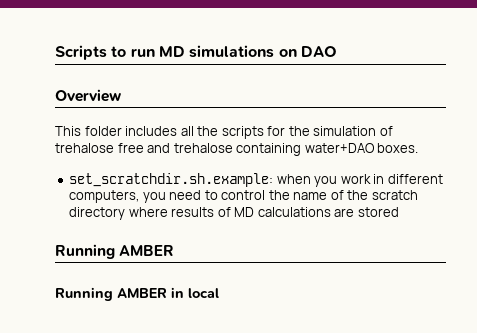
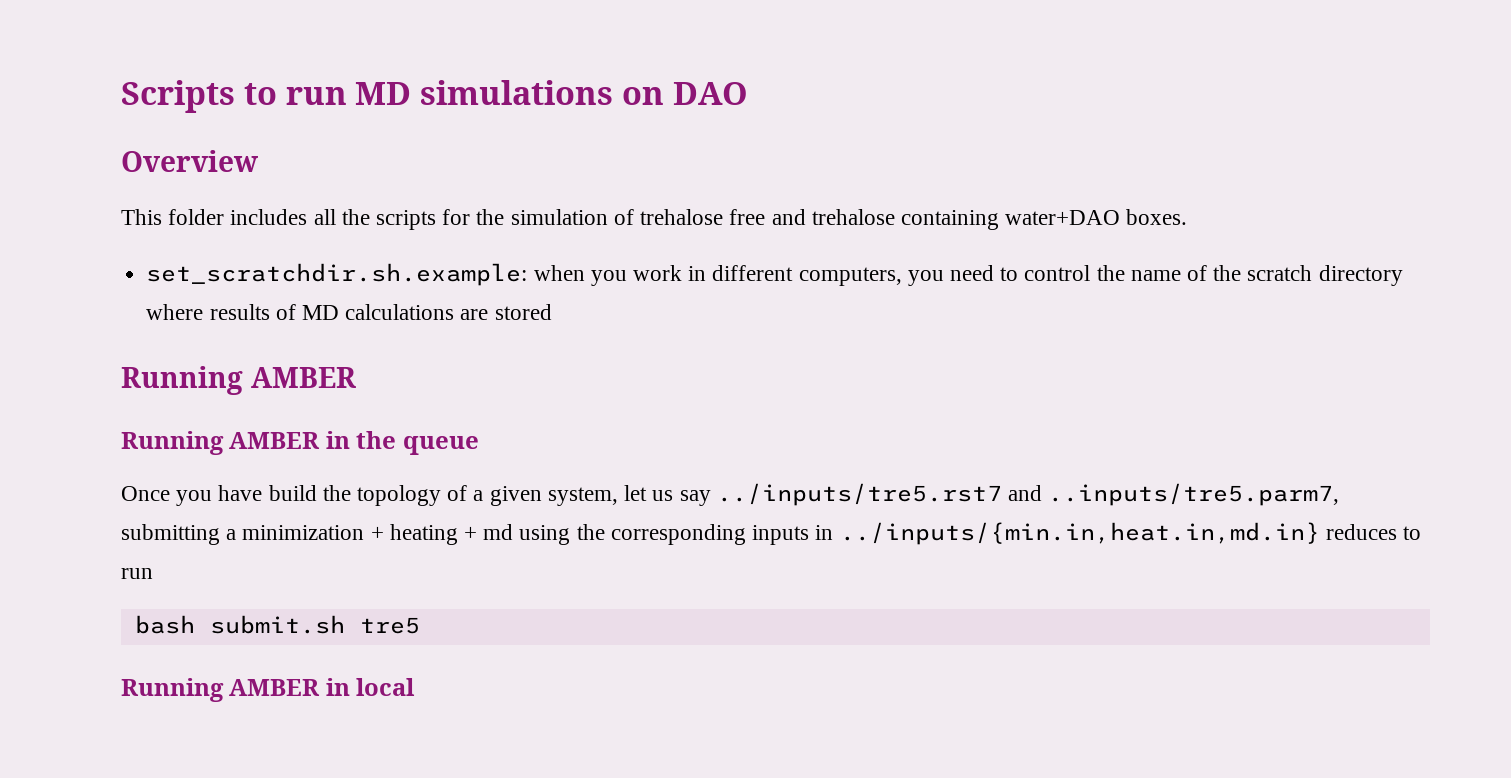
+ Running AMBER in the queue
+ Once you have build the topology of a given system, let us say ../inputs/tre5.rst7 and ..inputs/tre5.parm7, submitting a minimization + heating + md using the corresponding inputs in ../inputs/{min.in,heat.in,md.in} reduces to run
+ bash submit.sh tre5

